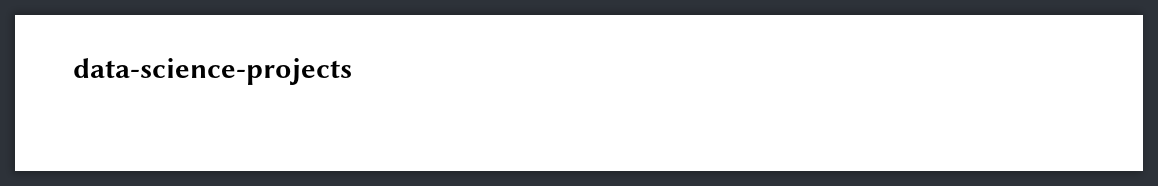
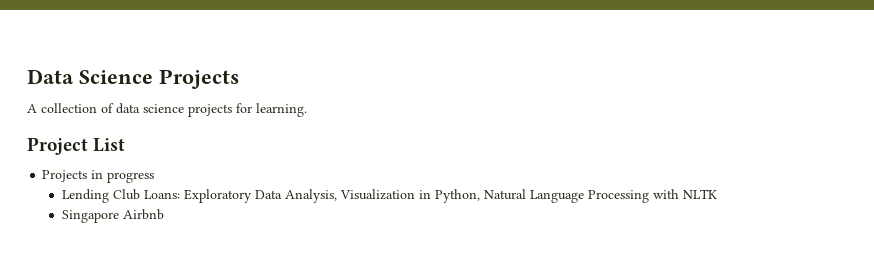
- data-science-projects
+ Data Science Projects
+ A collection of data science projects for learning.
+ Project List
+ Projects in progress
+ Lending Club Loans: Exploratory Data Analysis, Visualization in Python, Natural Language Processing with NLTK
+ Singapore Airbnb

